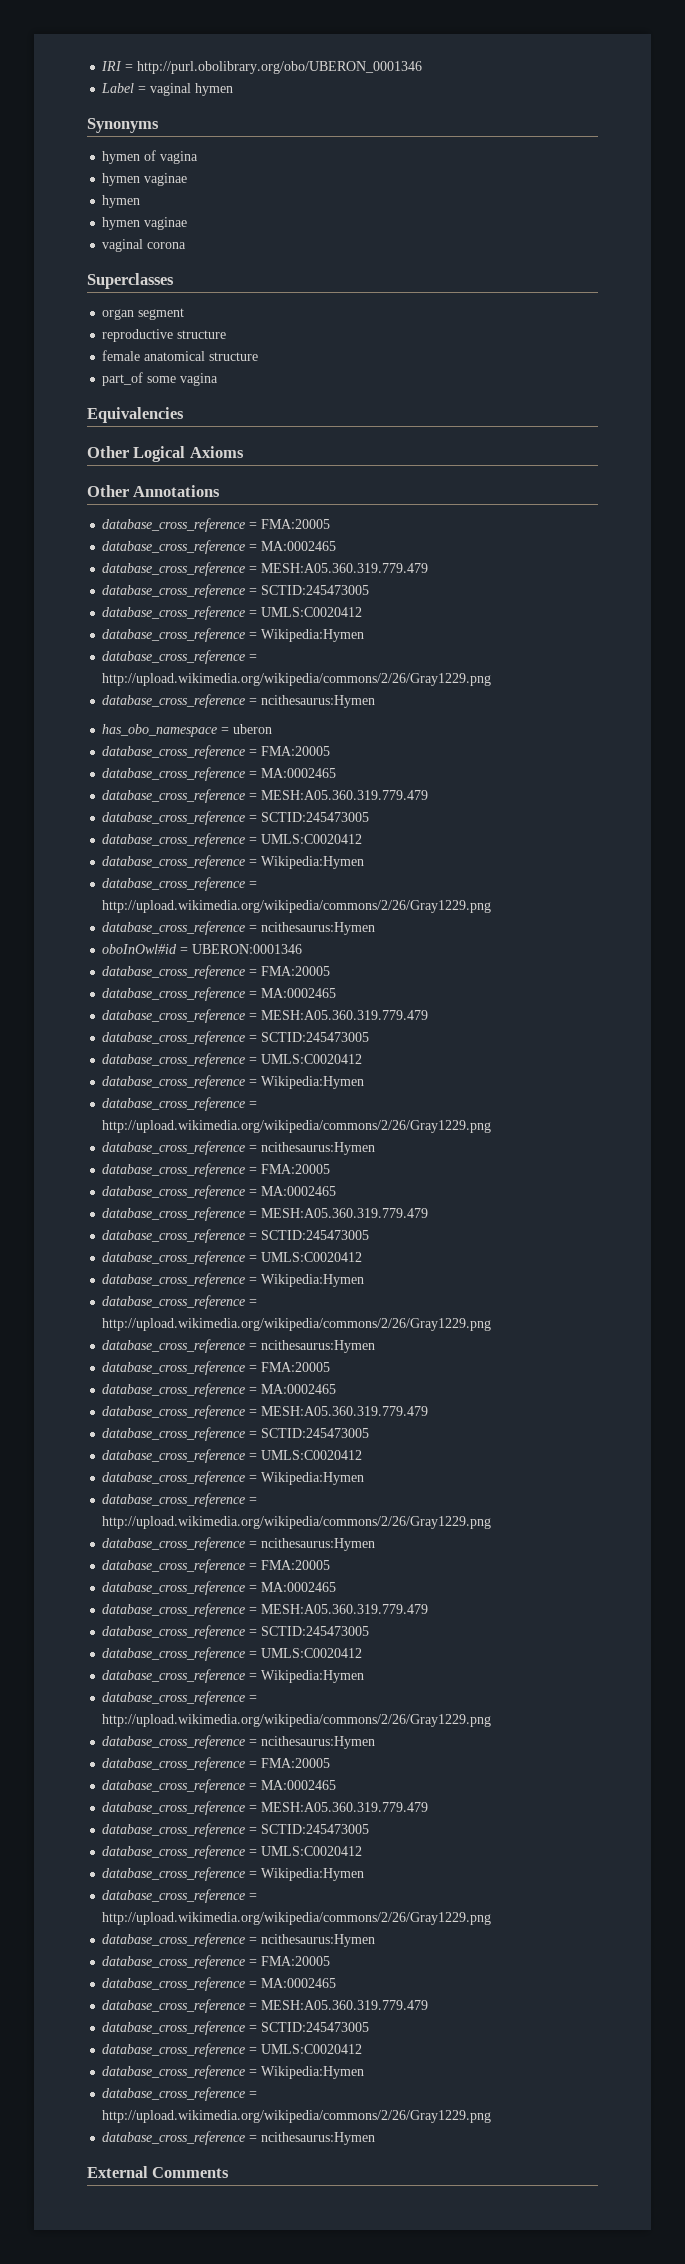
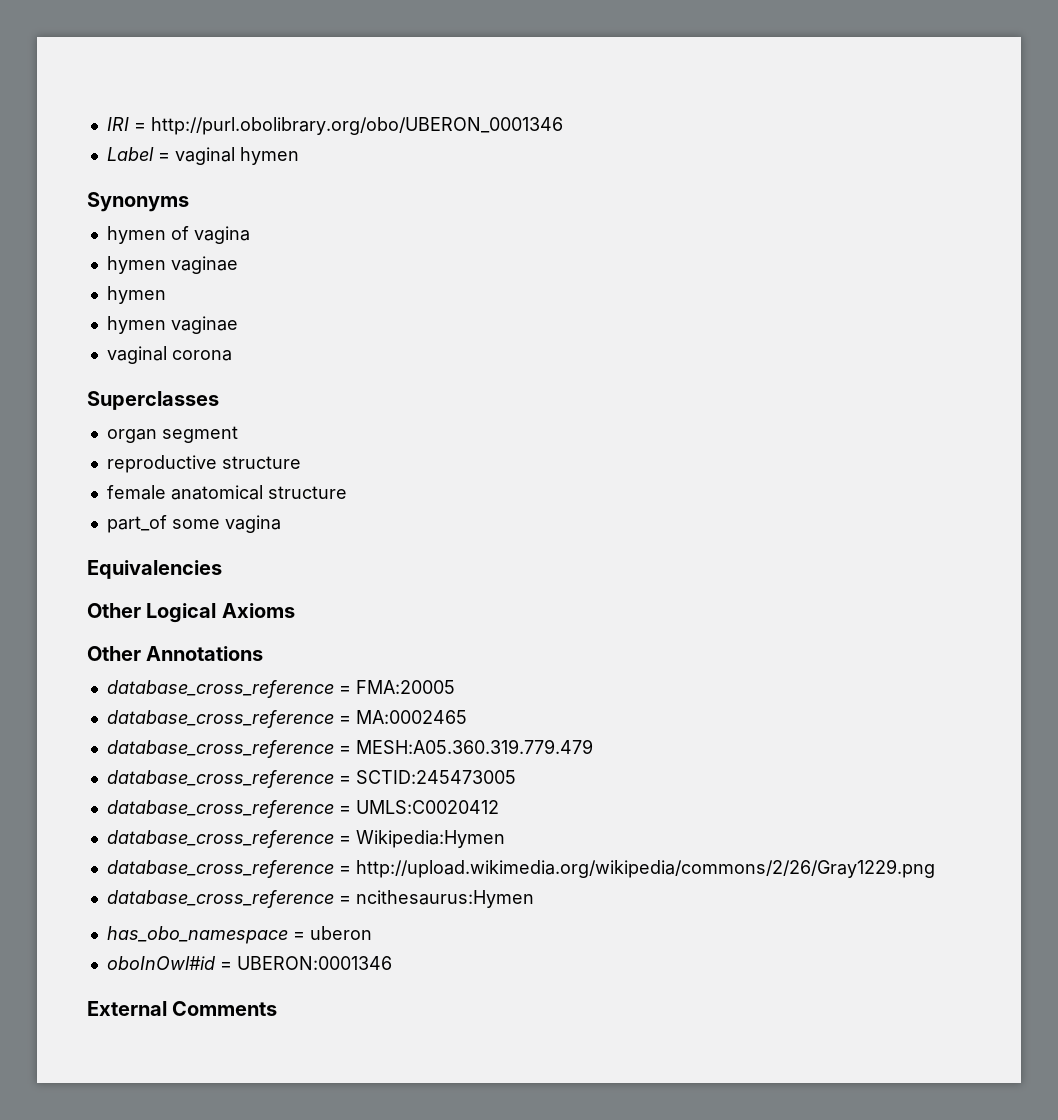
  has_obo_namespace = uberon
- database_cross_reference = FMA:20005
- database_cross_reference = MA:0002465
- database_cross_reference = MESH:A05.360.319.779.479
- database_cross_reference = SCTID:245473005
- database_cross_reference = UMLS:C0020412
- database_cross_reference = Wikipedia:Hymen
- database_cross_reference = http://upload.wikimedia.org/wikipedia/commons/2/26/Gray1229.png
- database_cross_reference = ncithesaurus:Hymen
  oboInOwl#id = UBERON:0001346
- database_cross_reference = FMA:20005
- database_cross_reference = MA:0002465
- database_cross_reference = MESH:A05.360.319.779.479
- database_cross_reference = SCTID:245473005
- database_cross_reference = UMLS:C0020412
- database_cross_reference = Wikipedia:Hymen
- database_cross_reference = http://upload.wikimedia.org/wikipedia/commons/2/26/Gray1229.png
- database_cross_reference = ncithesaurus:Hymen
- database_cross_reference = FMA:20005
- database_cross_reference = MA:0002465
- database_cross_reference = MESH:A05.360.319.779.479
- database_cross_reference = SCTID:245473005
- database_cross_reference = UMLS:C0020412
- database_cross_reference = Wikipedia:Hymen
- database_cross_reference = http://upload.wikimedia.org/wikipedia/commons/2/26/Gray1229.png
- database_cross_reference = ncithesaurus:Hymen
- database_cross_reference = FMA:20005
- database_cross_reference = MA:0002465
- database_cross_reference = MESH:A05.360.319.779.479
- database_cross_reference = SCTID:245473005
- database_cross_reference = UMLS:C0020412
- database_cross_reference = Wikipedia:Hymen
- database_cross_reference = http://upload.wikimedia.org/wikipedia/commons/2/26/Gray1229.png
- database_cross_reference = ncithesaurus:Hymen
- database_cross_reference = FMA:20005
- database_cross_reference = MA:0002465
- database_cross_reference = MESH:A05.360.319.779.479
- database_cross_reference = SCTID:245473005
- database_cross_reference = UMLS:C0020412
- database_cross_reference = Wikipedia:Hymen
- database_cross_reference = http://upload.wikimedia.org/wikipedia/commons/2/26/Gray1229.png
- database_cross_reference = ncithesaurus:Hymen
- database_cross_reference = FMA:20005
- database_cross_reference = MA:0002465
- database_cross_reference = MESH:A05.360.319.779.479
- database_cross_reference = SCTID:245473005
- database_cross_reference = UMLS:C0020412
- database_cross_reference = Wikipedia:Hymen
- database_cross_reference = http://upload.wikimedia.org/wikipedia/commons/2/26/Gray1229.png
- database_cross_reference = ncithesaurus:Hymen
- database_cross_reference = FMA:20005
- database_cross_reference = MA:0002465
- database_cross_reference = MESH:A05.360.319.779.479
- database_cross_reference = SCTID:245473005
- database_cross_reference = UMLS:C0020412
- database_cross_reference = Wikipedia:Hymen
- database_cross_reference = http://upload.wikimedia.org/wikipedia/commons/2/26/Gray1229.png
- database_cross_reference = ncithesaurus:Hymen

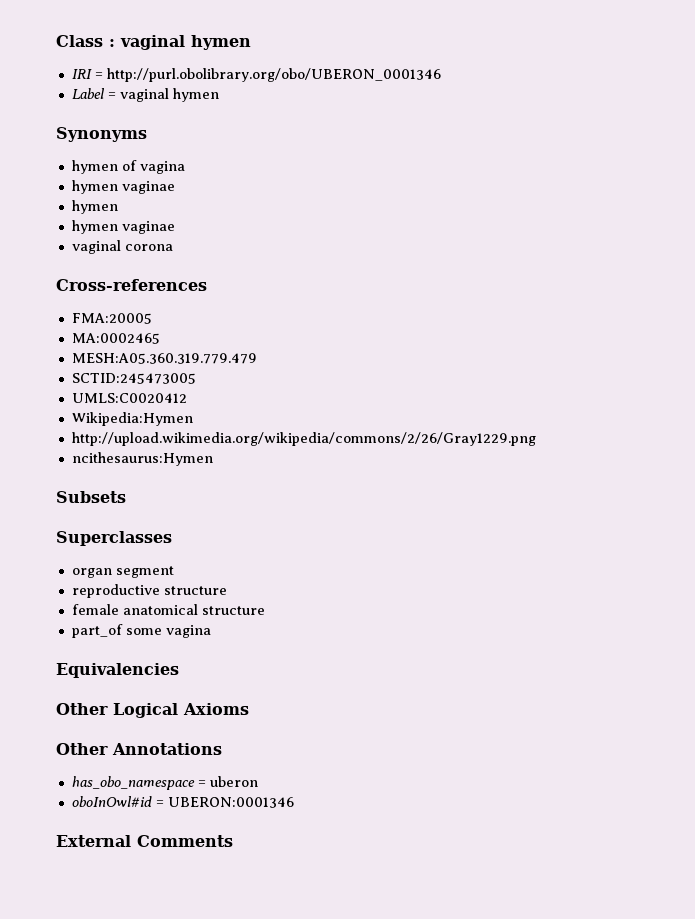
+ Class : vaginal hymen
+ Cross-references
+ FMA:20005
+ MA:0002465
+ MESH:A05.360.319.779.479
+ SCTID:245473005
+ UMLS:C0020412
+ Wikipedia:Hymen
+ http://upload.wikimedia.org/wikipedia/commons/2/26/Gray1229.png
+ ncithesaurus:Hymen
+ Subsets
- database_cross_reference = FMA:20005
- database_cross_reference = MA:0002465
- database_cross_reference = MESH:A05.360.319.779.479
- database_cross_reference = SCTID:245473005
- database_cross_reference = UMLS:C0020412
- database_cross_reference = Wikipedia:Hymen
- database_cross_reference = http://upload.wikimedia.org/wikipedia/commons/2/26/Gray1229.png
- database_cross_reference = ncithesaurus:Hymen

